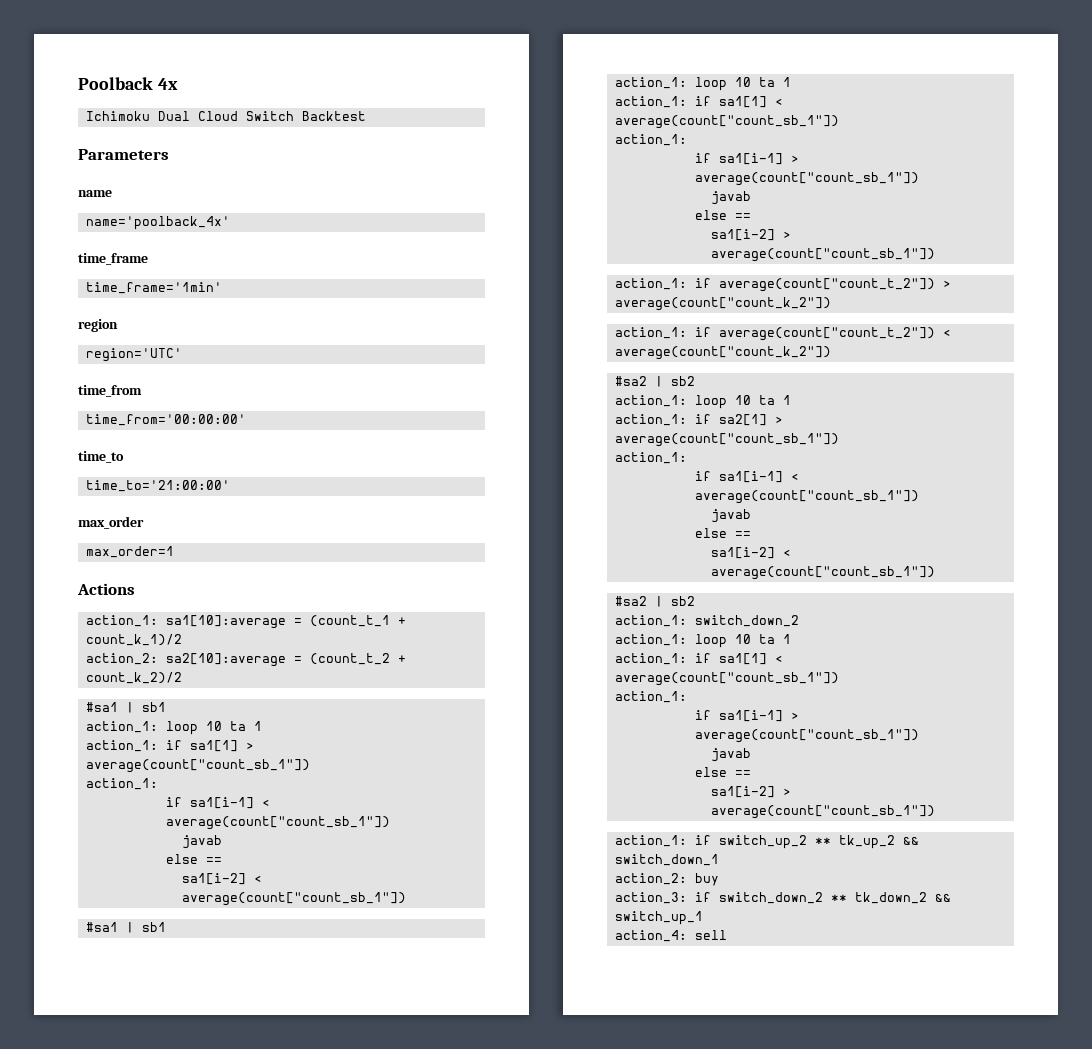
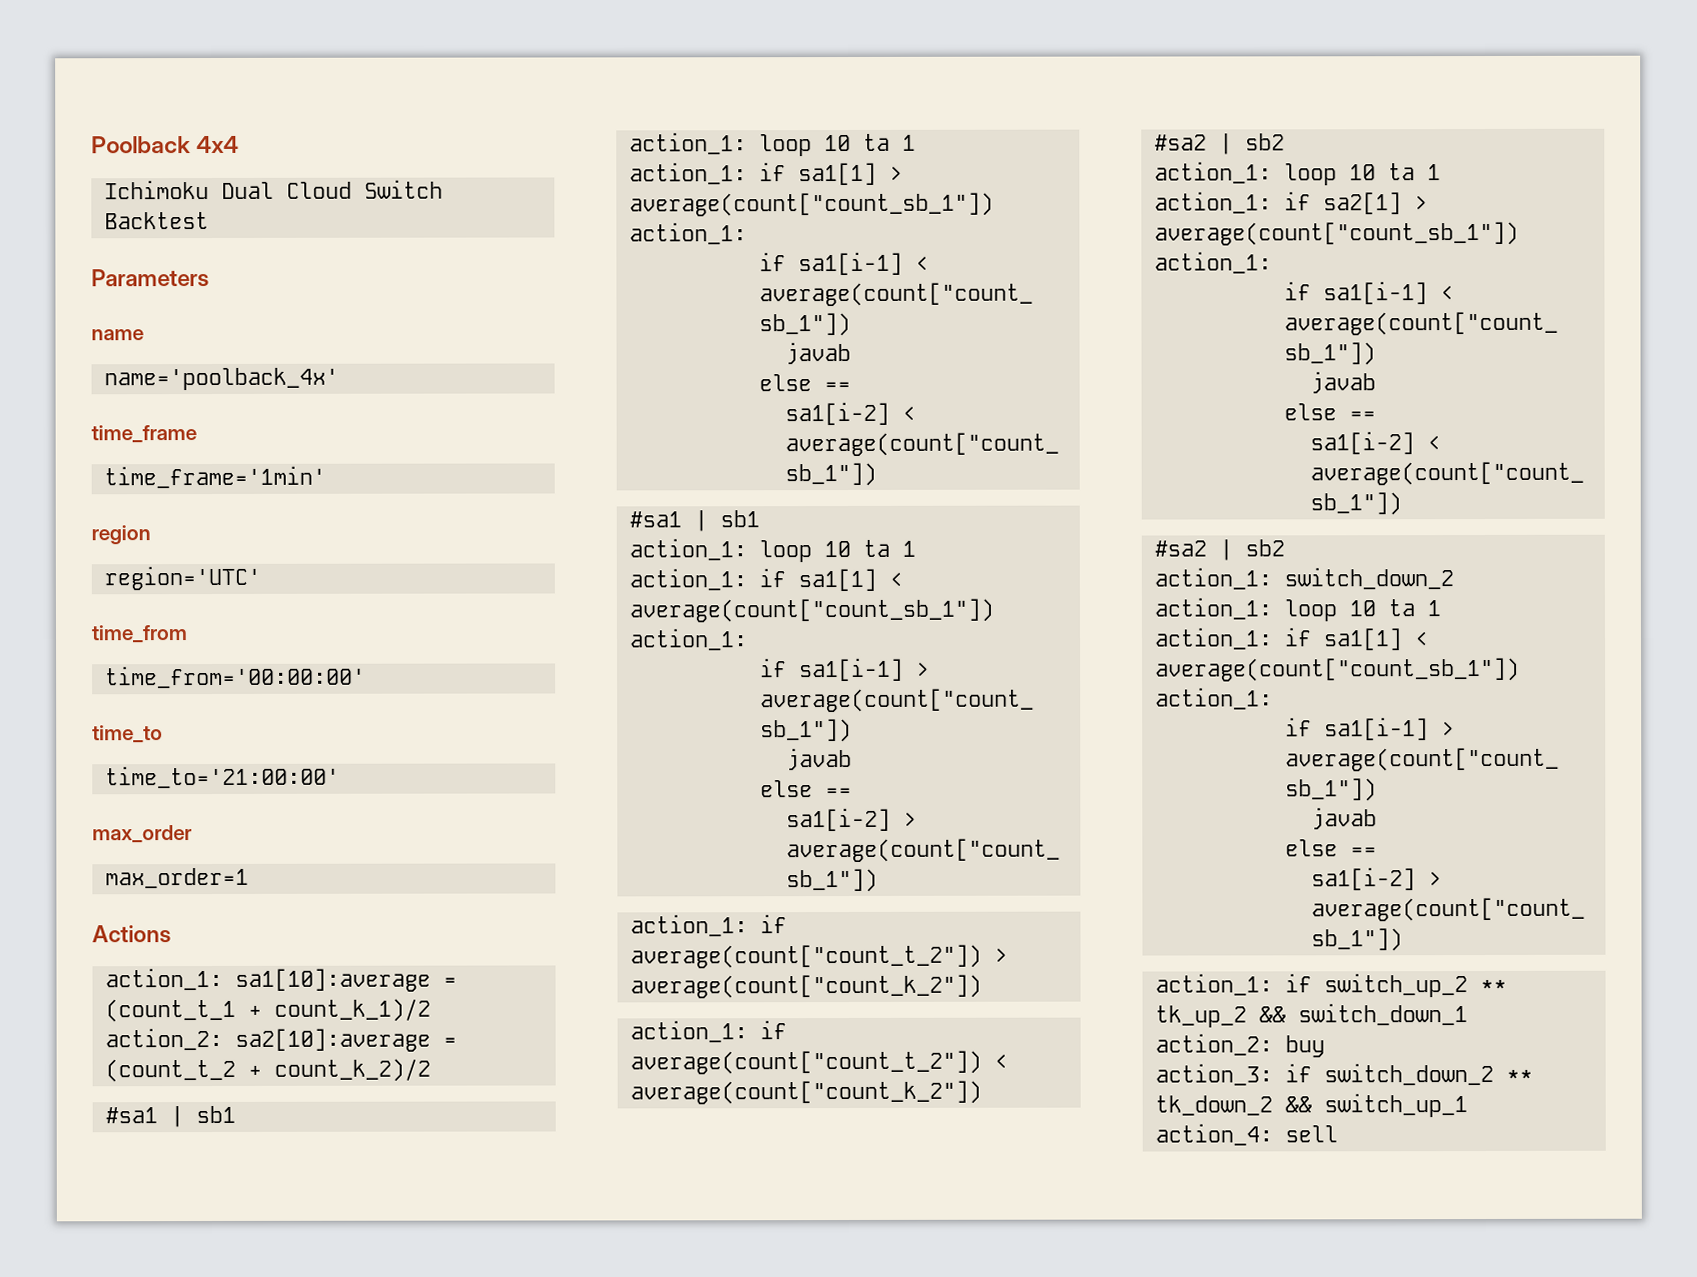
- Poolback 4x
+ Poolback 4x4

